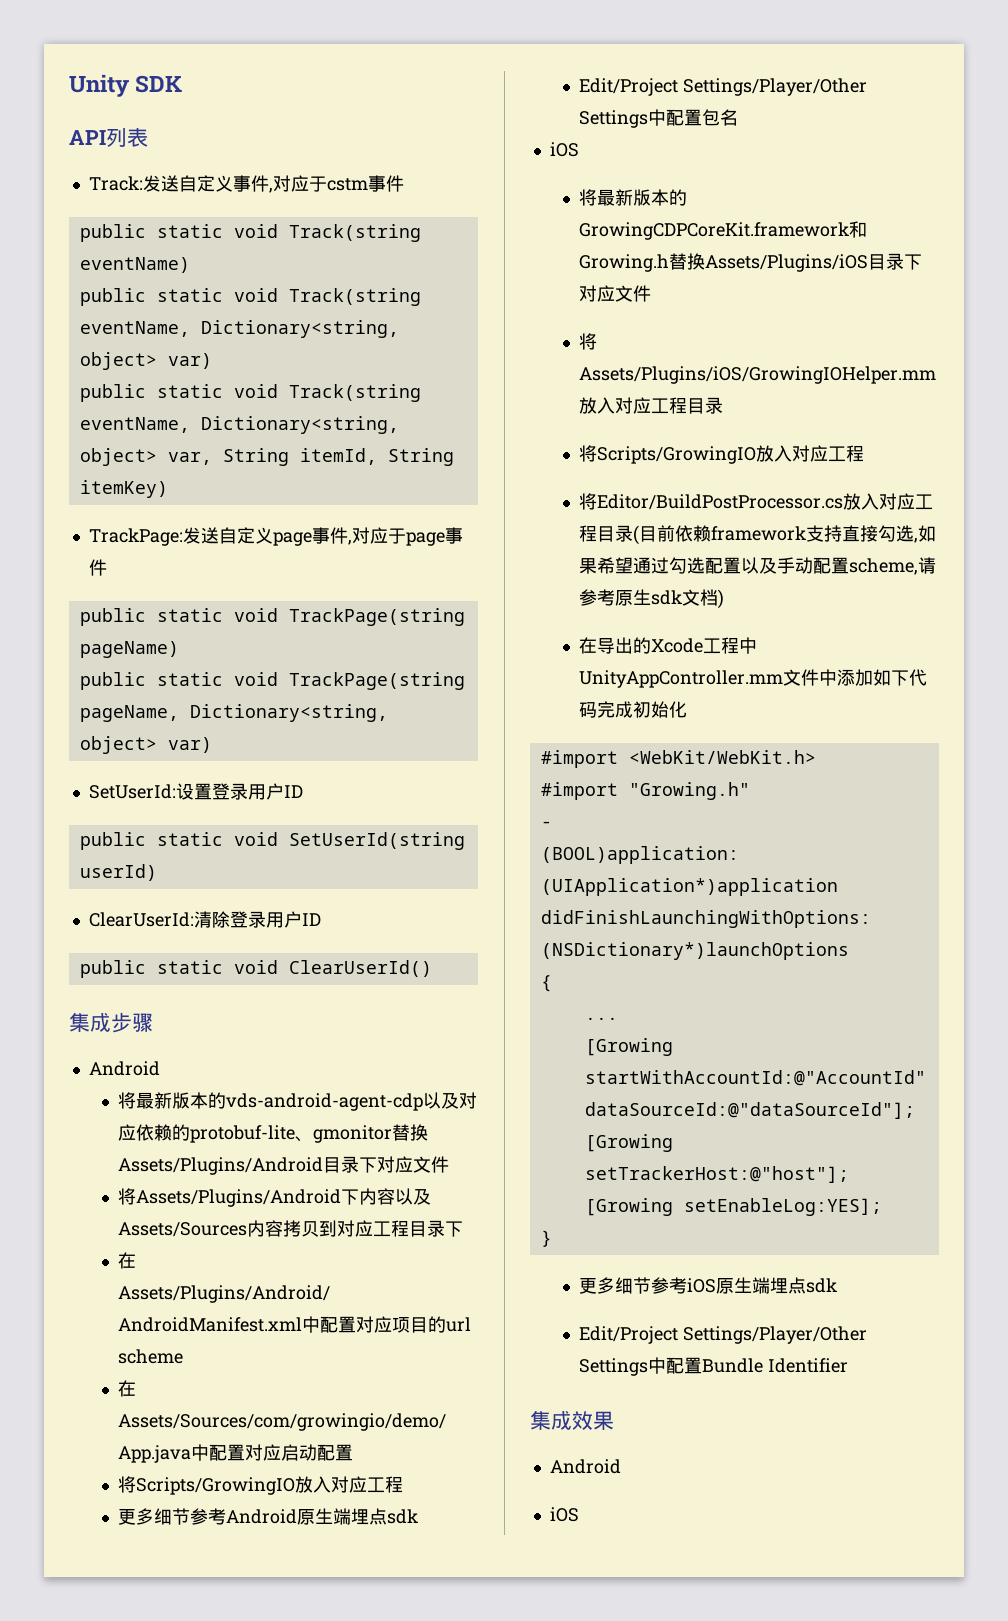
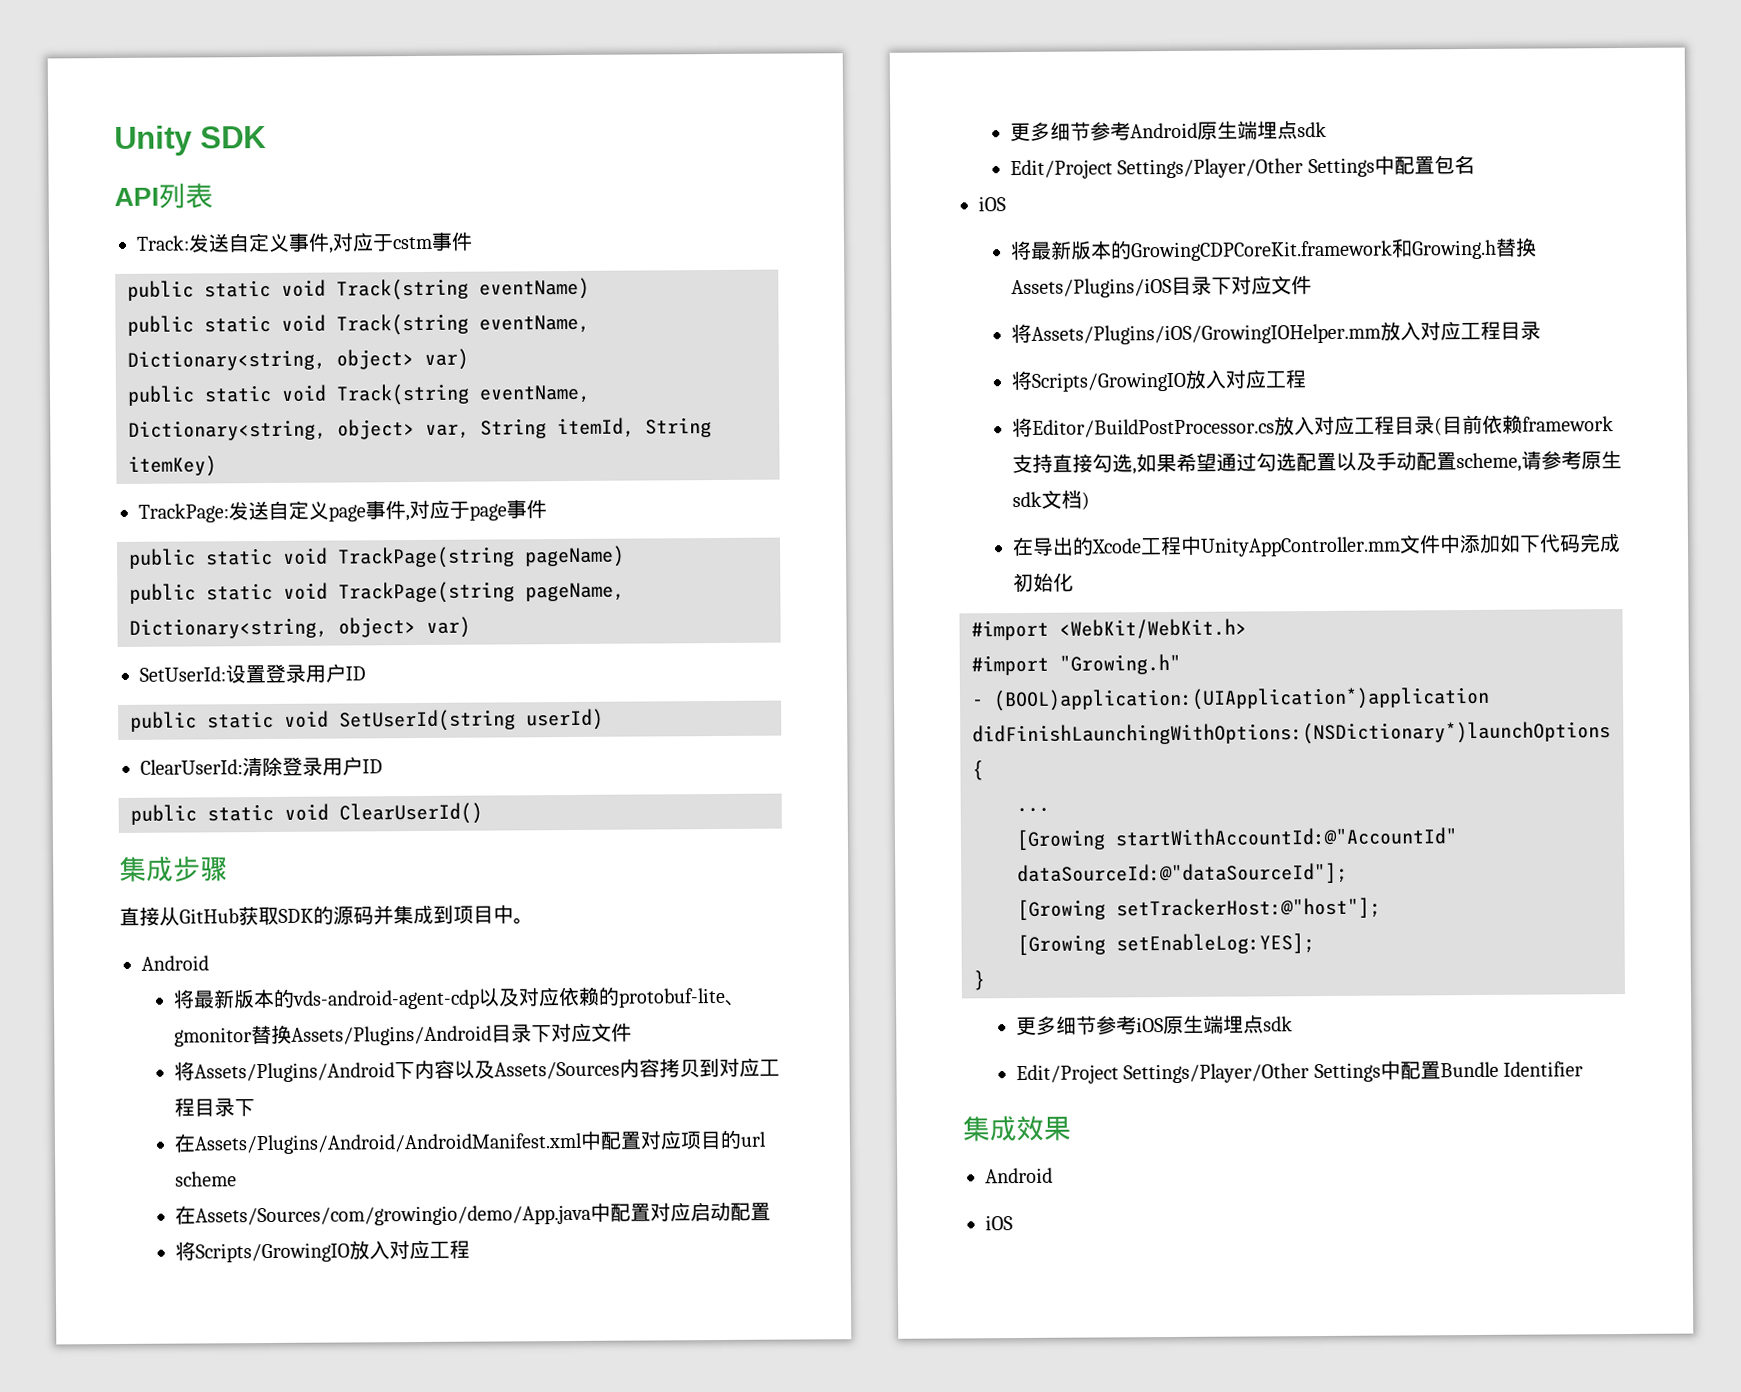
+ 直接从GitHub获取SDK的源码并集成到项目中。

